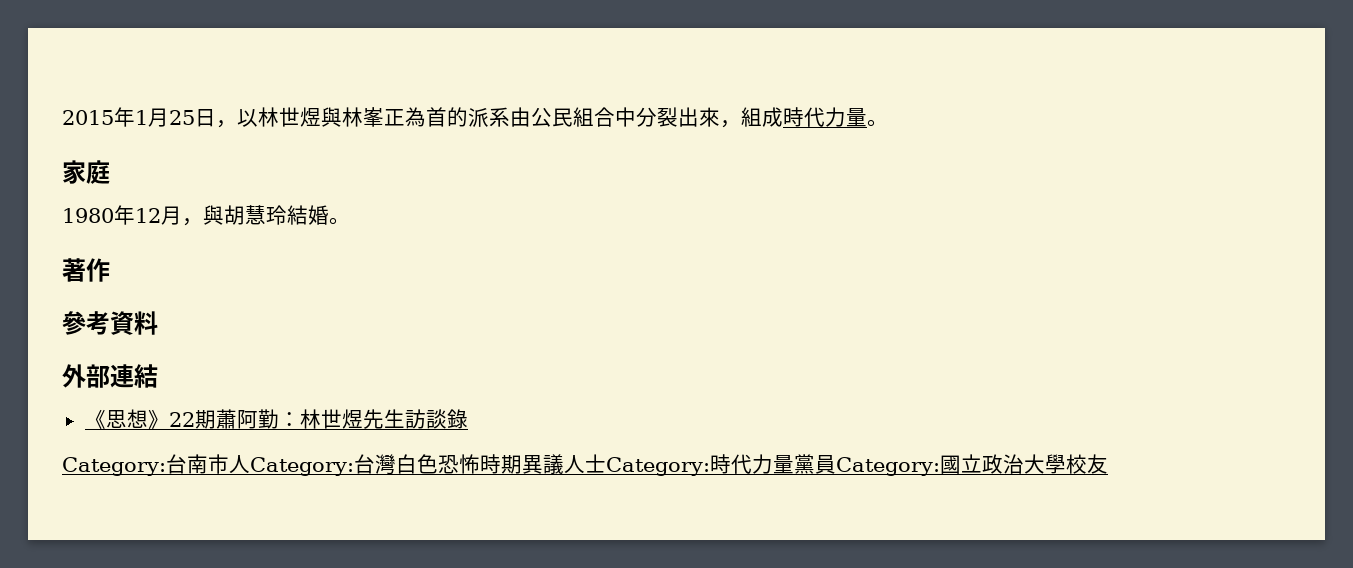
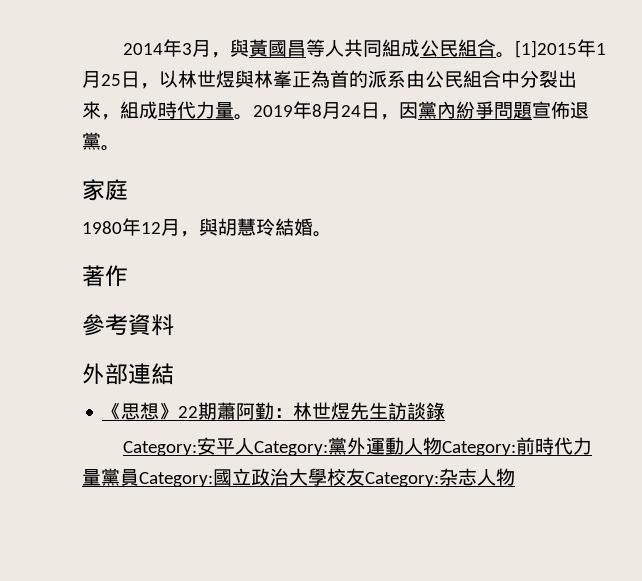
- 2015年1月25日，以林世煜與林峯正為首的派系由公民組合中分裂出來，組成時代力量。
+ 2014年3月，與黃國昌等人共同組成公民組合。[1]2015年1月25日，以林世煜與林峯正為首的派系由公民組合中分裂出來，組成時代力量。2019年8月24日，因黨內紛爭問題宣佈退黨。
- Category:台南市人Category:台灣白色恐怖時期異議人士Category:時代力量黨員Category:國立政治大學校友
+ Category:安平人Category:黨外運動人物Category:前時代力量黨員Category:國立政治大學校友Category:杂志人物

